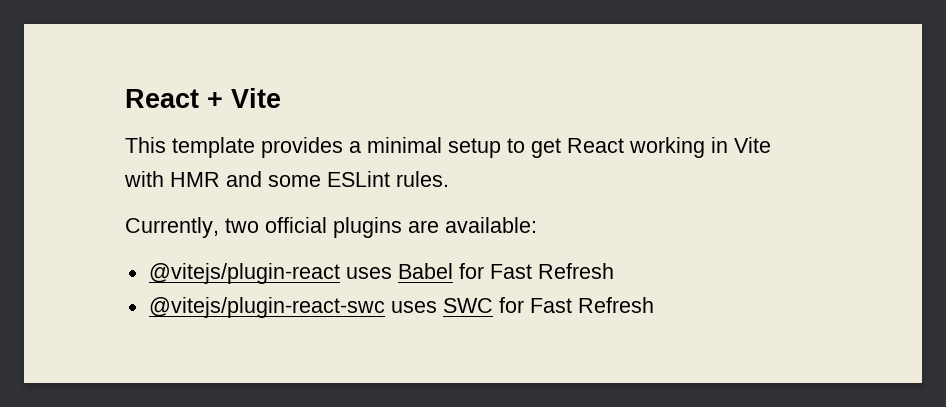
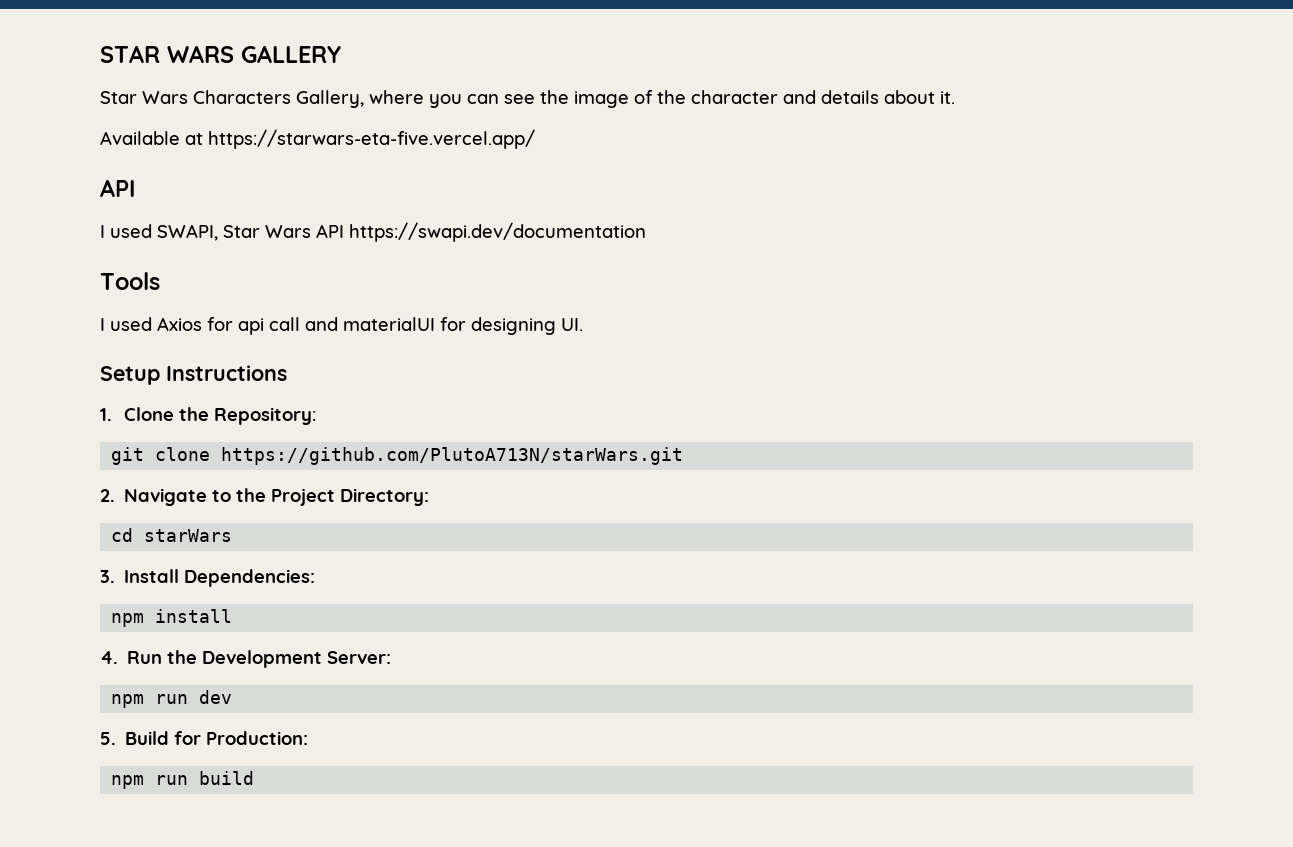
- React + Vite
- This template provides a minimal setup to get React working in Vite with HMR and some ESLint rules.
- Currently, two official plugins are available:
- @vitejs/plugin-react uses Babel for Fast Refresh
- @vitejs/plugin-react-swc uses SWC for Fast Refresh
+ STAR WARS GALLERY
+ Star Wars Characters Gallery, where you can see the image of the character and details about it.
+ Available at https://starwars-eta-five.vercel.app/
+ API
+ I used SWAPI, Star Wars API https://swapi.dev/documentation
+ Tools
+ I used Axios for api call and materialUI for designing UI.
+ Setup Instructions
+ 1. Clone the Repository:
+ git clone https://github.com/PlutoA713N/starWars.git
+ 2. Navigate to the Project Directory:
+ cd starWars
+ 3. Install Dependencies:
+ npm install
+ 4. Run the Development Server:
+ npm run dev
+ 5. Build for Production:
+ npm run build

